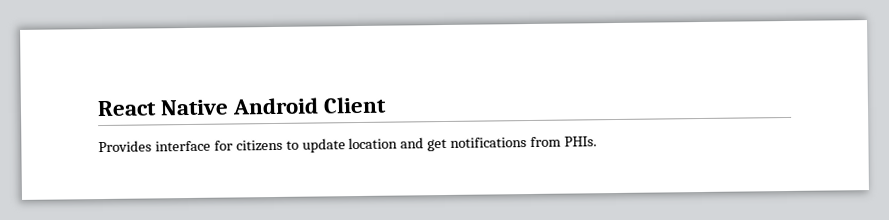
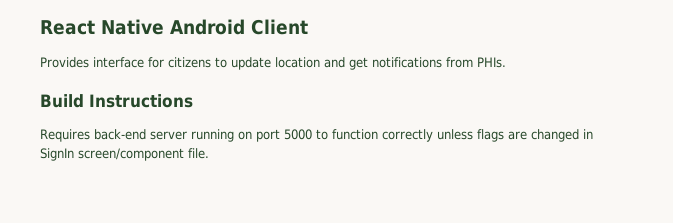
+ Build Instructions
+ Requires back-end server running on port 5000 to function correctly unless flags are changed in SignIn screen/component file.

